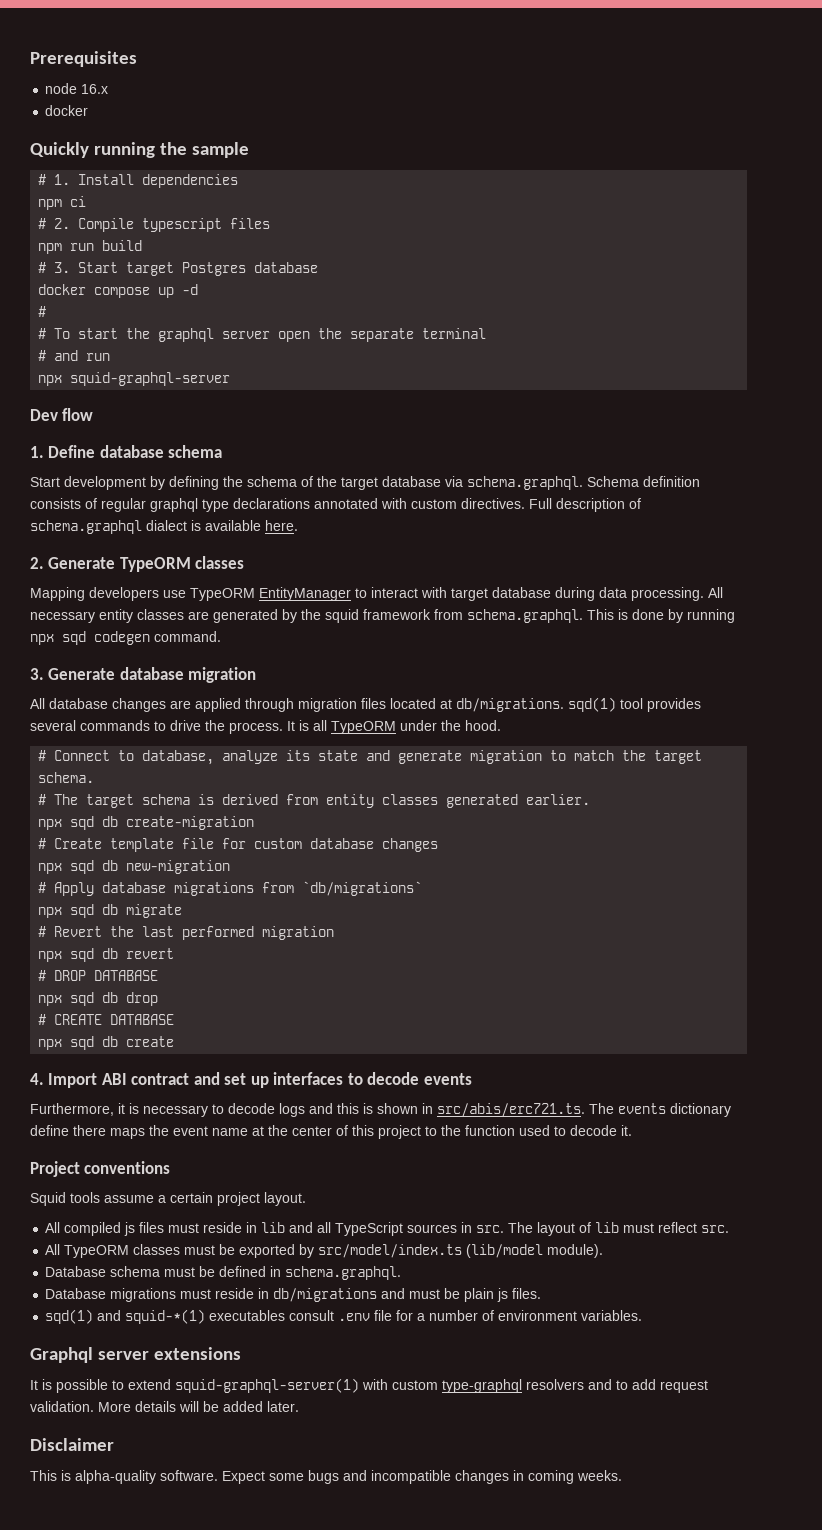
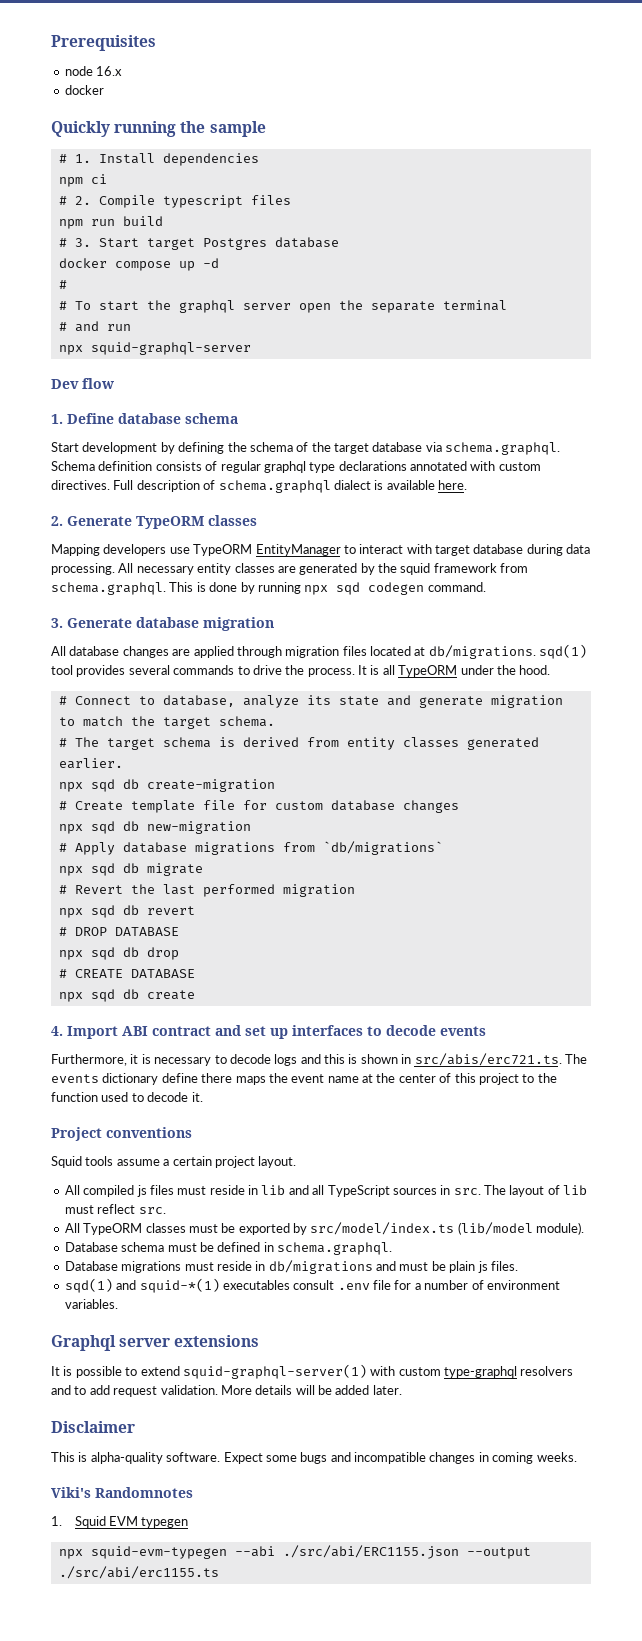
+ Viki's Randomnotes
+ 1. Squid EVM typegen
+ npx squid-evm-typegen --abi ./src/abi/ERC1155.json --output ./src/abi/erc1155.ts

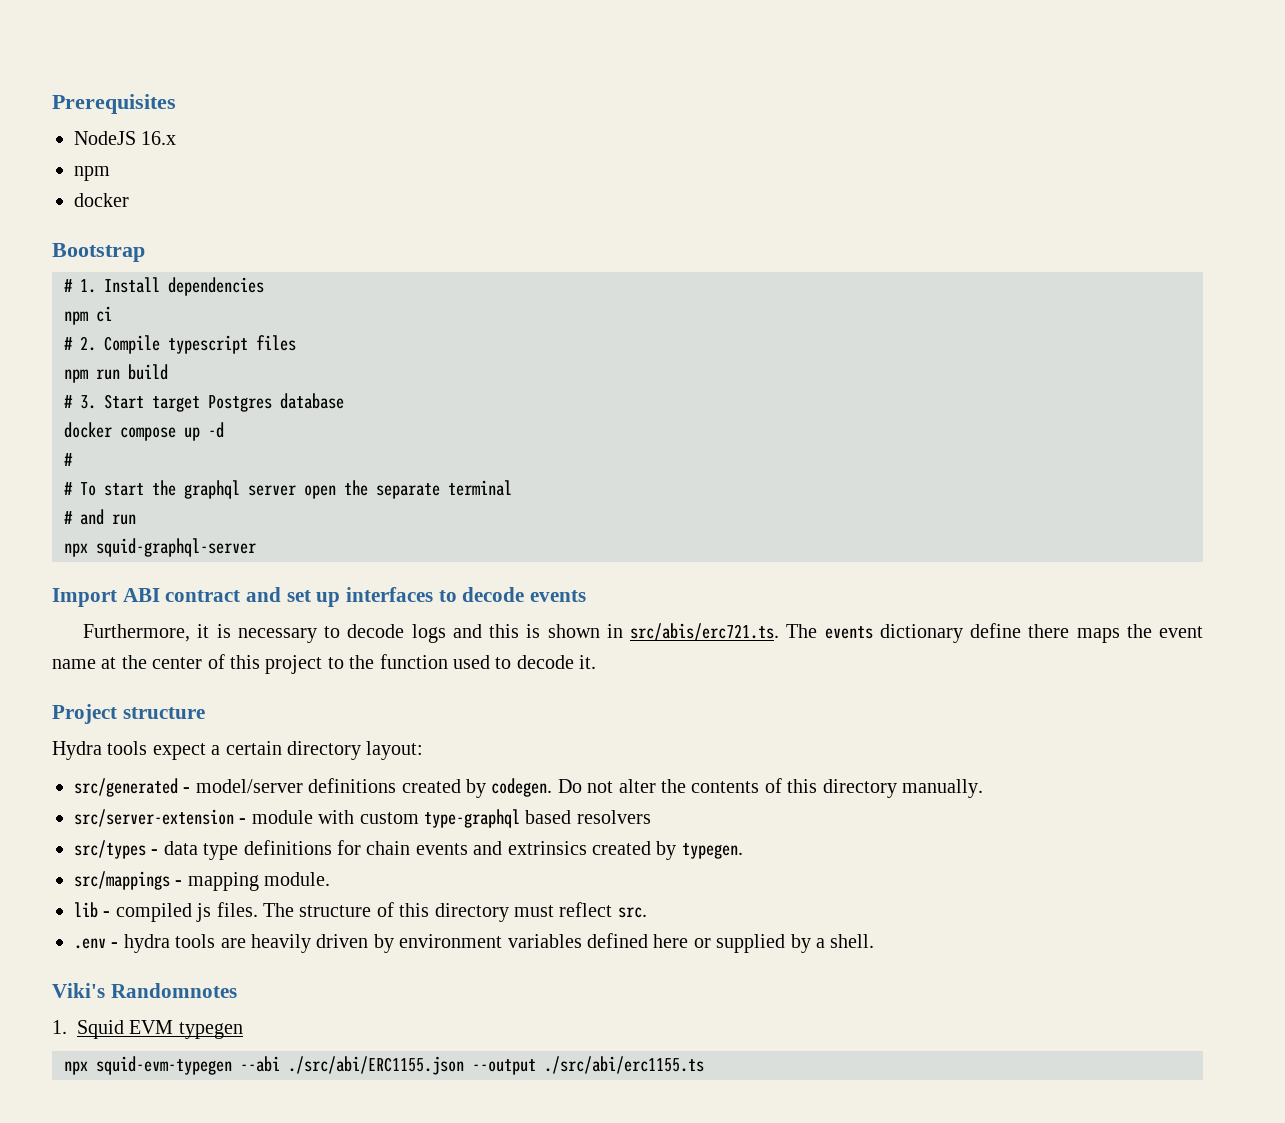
- node 16.x
+ NodeJS 16.x
+ npm
- Quickly running the sample
+ Bootstrap
- Dev flow
- 1. Define database schema
- Start development by defining the schema of the target database via schema.graphql. Schema definition consists of regular graphql type declarations annotated with custom directives. Full description of schema.graphql dialect is available here.
- 2. Generate TypeORM classes
- Mapping developers use TypeORM EntityManager to interact with target database during data processing. All necessary entity classes are generated by the squid framework from schema.graphql. This is done by running npx sqd codegen command.
- 3. Generate database migration
- All database changes are applied through migration files located at db/migrations. sqd(1) tool provides several commands to drive the process. It is all TypeORM under the hood.
- # Connect to database, analyze its state and generate migration to match the target schema.
- # The target schema is derived from entity classes generated earlier.
- npx sqd db create-migration
- # Create template file for custom database changes
- npx sqd db new-migration
- # Apply database migrations from `db/migrations`
- npx sqd db migrate
- # Revert the last performed migration
- npx sqd db revert
- # DROP DATABASE
- npx sqd db drop
- # CREATE DATABASE
- npx sqd db create
- 4. Import ABI contract and set up interfaces to decode events
+ Import ABI contract and set up interfaces to decode events
- Project conventions
- Squid tools assume a certain project layout.
- All compiled js files must reside in lib and all TypeScript sources in src. The layout of lib must reflect src.
- All TypeORM classes must be exported by src/model/index.ts (lib/model module).
- Database schema must be defined in schema.graphql.
- Database migrations must reside in db/migrations and must be plain js files.
- sqd(1) and squid-*(1) executables consult .env file for a number of environment variables.
- Graphql server extensions
- It is possible to extend squid-graphql-server(1) with custom type-graphql resolvers and to add request validation. More details will be added later.
- Disclaimer
- This is alpha-quality software. Expect some bugs and incompatible changes in coming weeks.
+ Project structure
+ Hydra tools expect a certain directory layout:
+ src/generated - model/server definitions created by codegen. Do not alter the contents of this directory manually.
+ src/server-extension - module with custom type-graphql based resolvers
+ src/types - data type definitions for chain events and extrinsics created by typegen.
+ src/mappings - mapping module.
+ lib - compiled js files. The structure of this directory must reflect src.
+ .env - hydra tools are heavily driven by environment variables defined here or supplied by a shell.

